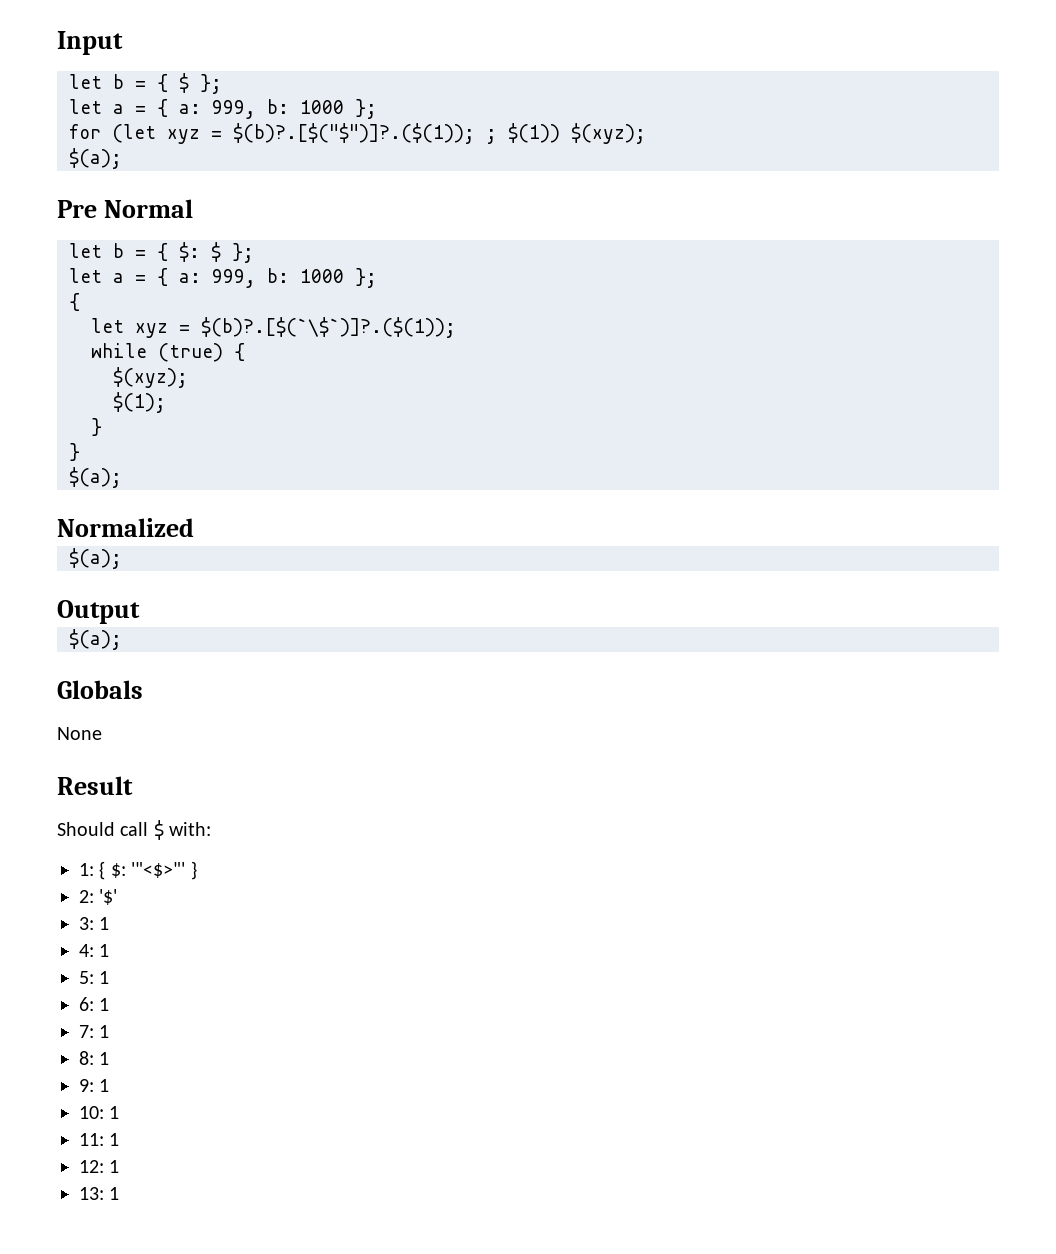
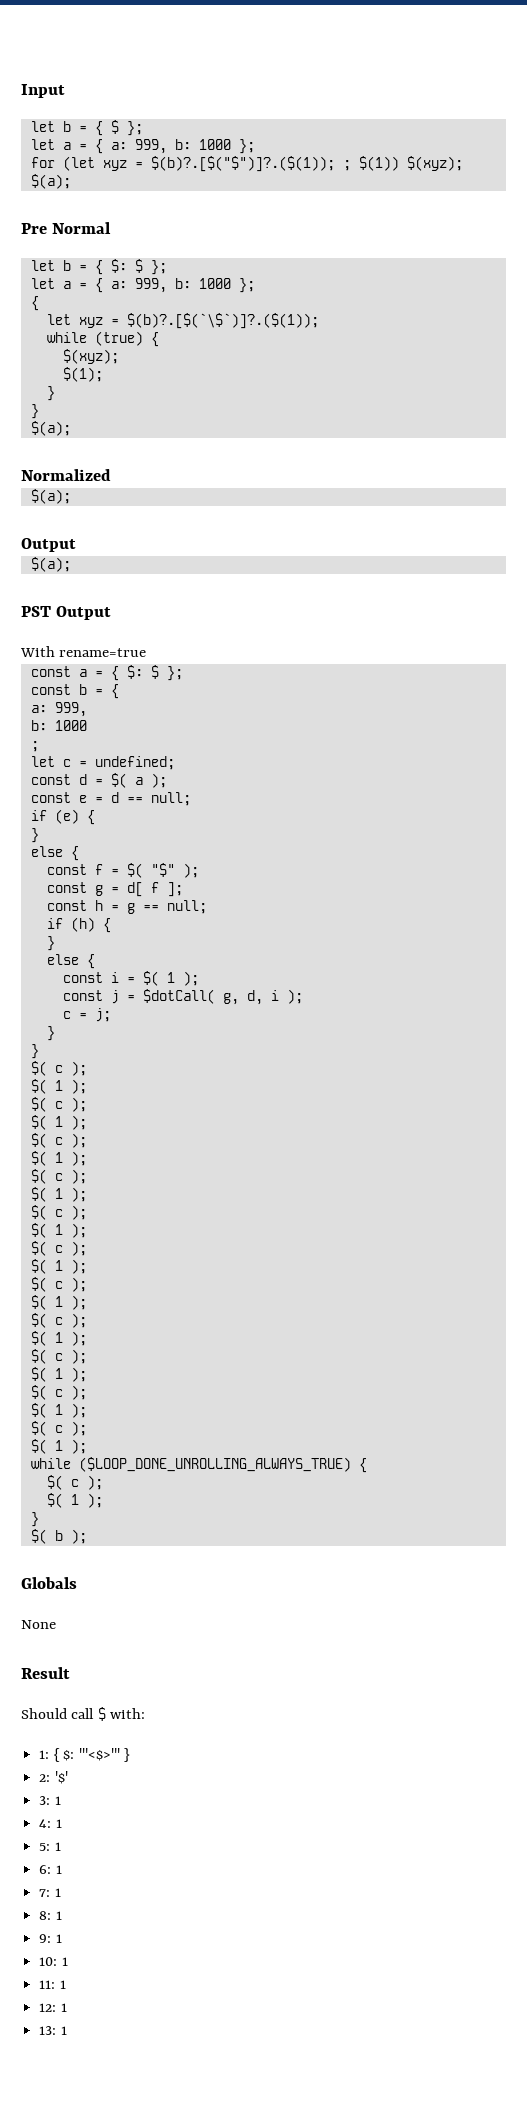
+ PST Output
+ With rename=true
+ const a = { $: $ };
+ const b = {
+ a: 999,
+ b: 1000
+ ;
+ let c = undefined;
+ const d = $( a );
+ const e = d == null;
+ if (e) {
+ }
+ else {
+ const f = $( "$" );
+ const g = d[ f ];
+ const h = g == null;
+ if (h) {
+ }
+ else {
+ const i = $( 1 );
+ const j = $dotCall( g, d, i );
+ c = j;
+ }
+ }
+ $( c );
+ $( 1 );
+ $( c );
+ $( 1 );
+ $( c );
+ $( 1 );
+ $( c );
+ $( 1 );
+ $( c );
+ $( 1 );
+ $( c );
+ $( 1 );
+ $( c );
+ $( 1 );
+ $( c );
+ $( 1 );
+ $( c );
+ $( 1 );
+ $( c );
+ $( 1 );
+ $( c );
+ $( 1 );
+ while ($LOOP_DONE_UNROLLING_ALWAYS_TRUE) {
+ $( c );
+ $( 1 );
+ }
+ $( b );

